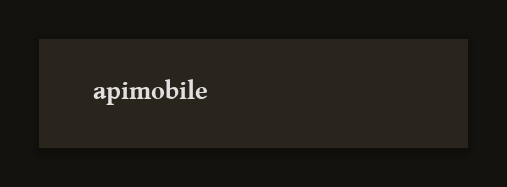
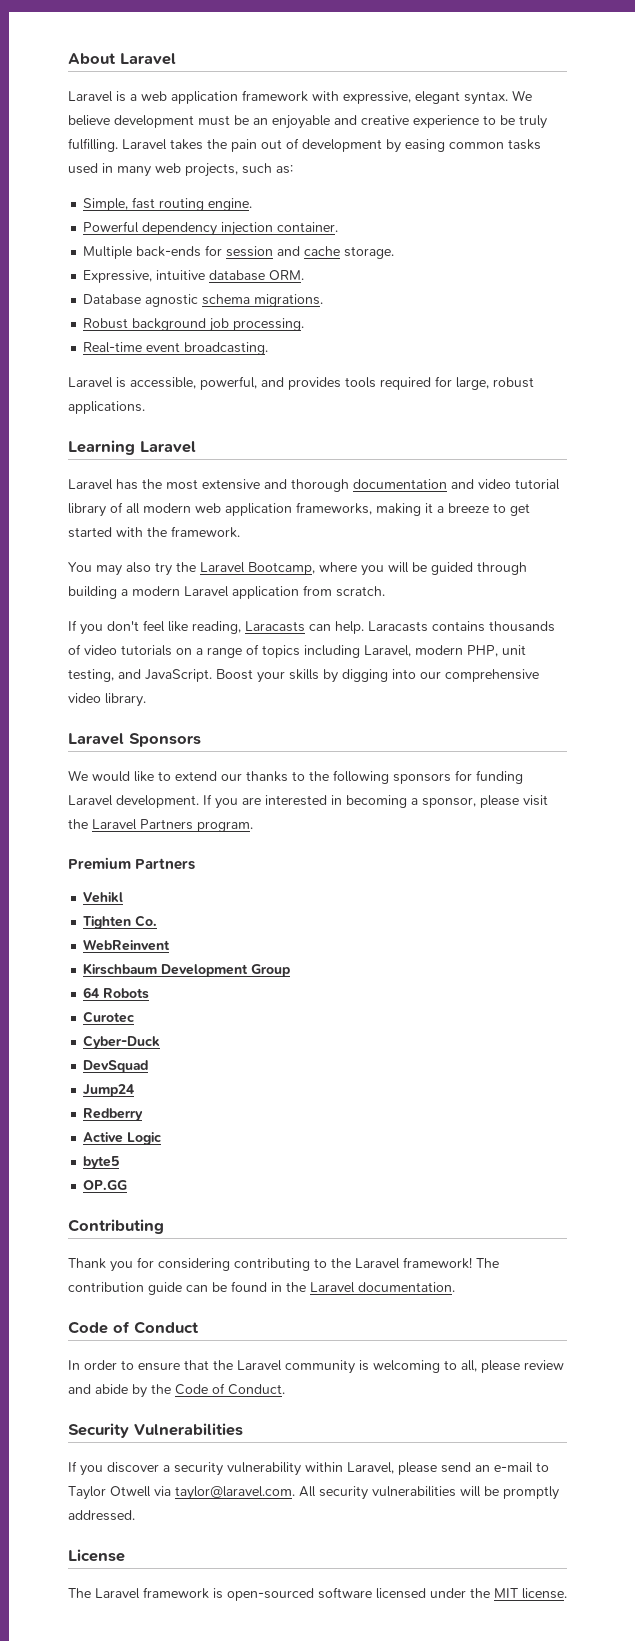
- apimobile
+ About Laravel
+ Laravel is a web application framework with expressive, elegant syntax. We believe development must be an enjoyable and creative experience to be truly fulfilling. Laravel takes the pain out of development by easing common tasks used in many web projects, such as:
+ Simple, fast routing engine.
+ Powerful dependency injection container.
+ Multiple back-ends for session and cache storage.
+ Expressive, intuitive database ORM.
+ Database agnostic schema migrations.
+ Robust background job processing.
+ Real-time event broadcasting.
+ Laravel is accessible, powerful, and provides tools required for large, robust applications.
+ Learning Laravel
+ Laravel has the most extensive and thorough documentation and video tutorial library of all modern web application frameworks, making it a breeze to get started with the framework.
+ You may also try the Laravel Bootcamp, where you will be guided through building a modern Laravel application from scratch.
+ If you don't feel like reading, Laracasts can help. Laracasts contains thousands of video tutorials on a range of topics including Laravel, modern PHP, unit testing, and JavaScript. Boost your skills by digging into our comprehensive video library.
+ Laravel Sponsors
+ We would like to extend our thanks to the following sponsors for funding Laravel development. If you are interested in becoming a sponsor, please visit the Laravel Partners program.
+ Premium Partners
+ Vehikl
+ Tighten Co.
+ WebReinvent
+ Kirschbaum Development Group
+ 64 Robots
+ Curotec
+ Cyber-Duck
+ DevSquad
+ Jump24
+ Redberry
+ Active Logic
+ byte5
+ OP.GG
+ Contributing
+ Thank you for considering contributing to the Laravel framework! The contribution guide can be found in the Laravel documentation.
+ Code of Conduct
+ In order to ensure that the Laravel community is welcoming to all, please review and abide by the Code of Conduct.
+ Security Vulnerabilities
+ If you discover a security vulnerability within Laravel, please send an e-mail to Taylor Otwell via taylor@laravel.com. All security vulnerabilities will be promptly addressed.
+ License
+ The Laravel framework is open-sourced software licensed under the MIT license.

